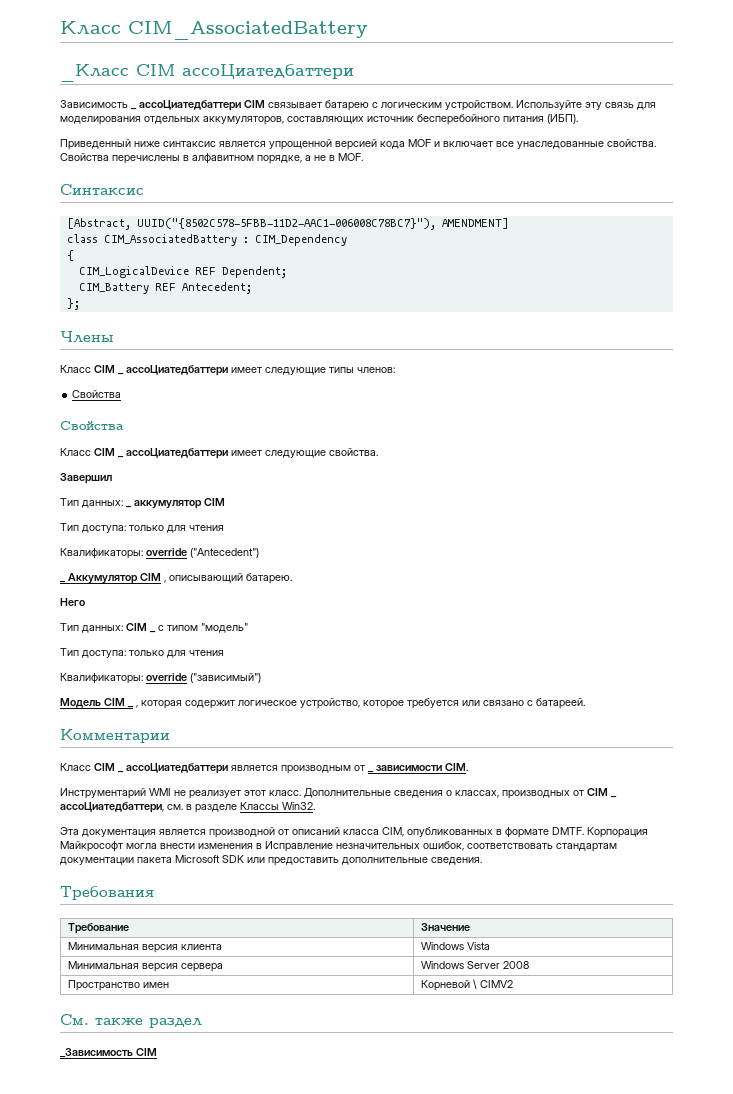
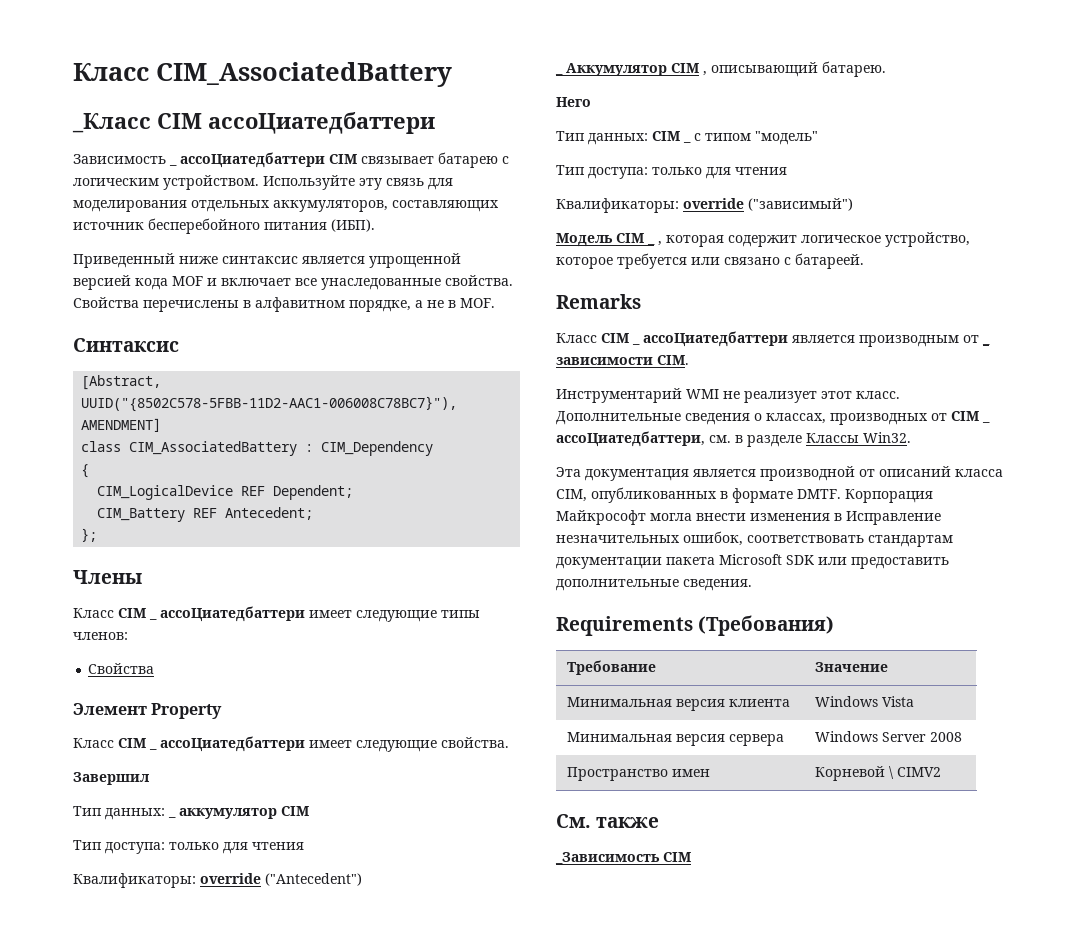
  Класс CIM _ ассоЦиатедбаттери имеет следующие типы членов:
  Свойства
- Свойства
+ Элемент Property
- Комментарии
+ Remarks
- Требования
+ Requirements (Требования)
- См. также раздел
+ См. также

